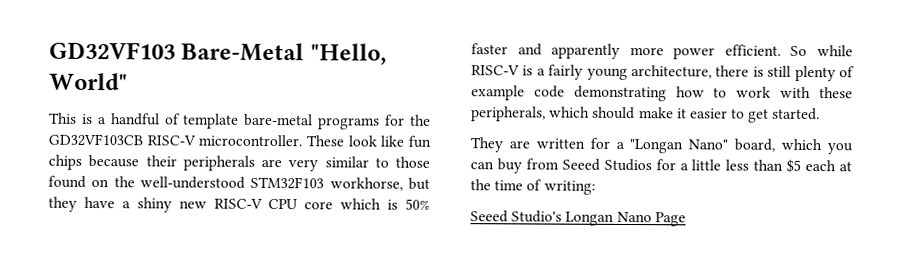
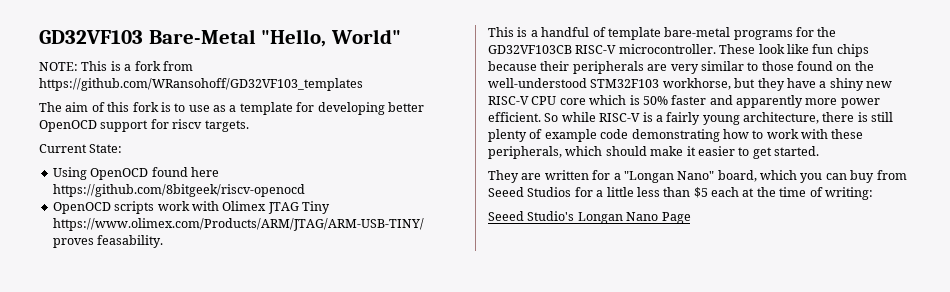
+ NOTE: This is a fork from https://github.com/WRansohoff/GD32VF103_templates
+ The aim of this fork is to use as a template for developing better OpenOCD support for riscv targets.
+ Current State:
+ Using OpenOCD found here https://github.com/8bitgeek/riscv-openocd
+ OpenOCD scripts work with Olimex JTAG Tiny https://www.olimex.com/Products/ARM/JTAG/ARM-USB-TINY/ proves feasability.

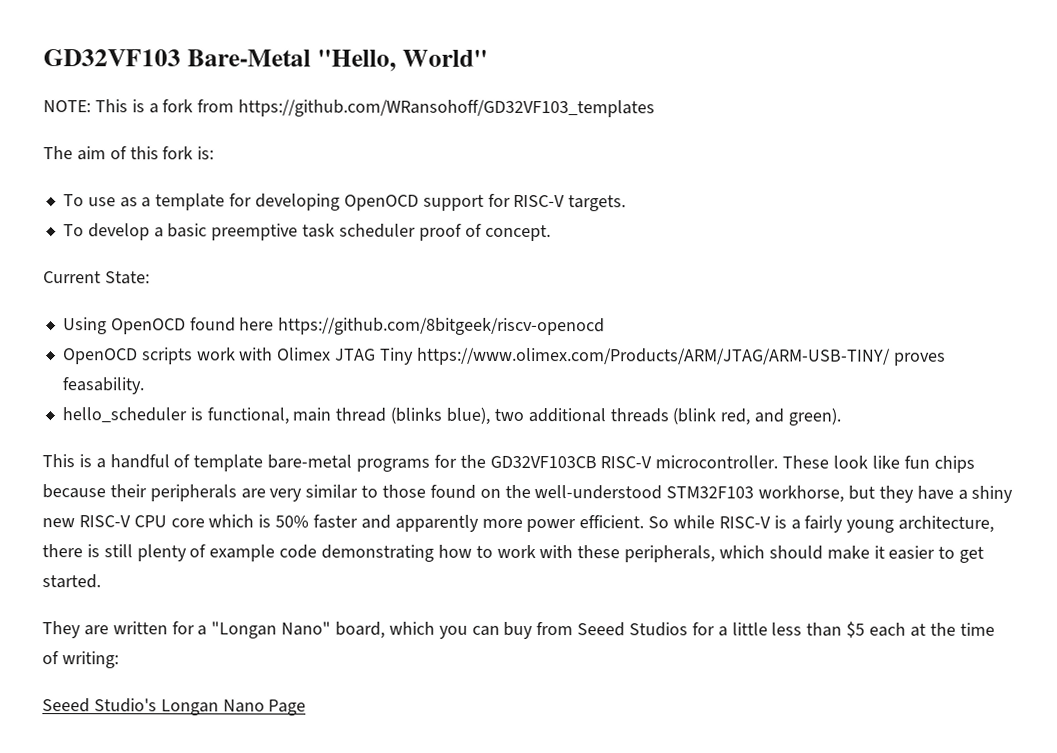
- The aim of this fork is to use as a template for developing better OpenOCD support for riscv targets.
+ The aim of this fork is:
+ To use as a template for developing OpenOCD support for RISC-V targets.
+ To develop a basic preemptive task scheduler proof of concept.
+ hello_scheduler is functional, main thread (blinks blue), two additional threads (blink red, and green).

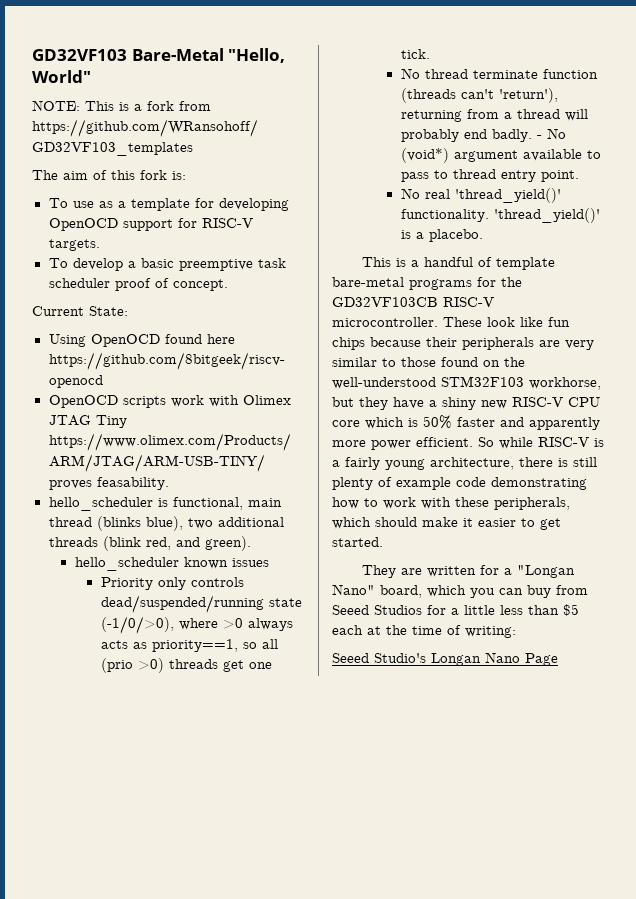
+ hello_scheduler known issues
+ Priority only controls dead/suspended/running state (-1/0/>0), where >0 always acts as priority==1, so all (prio >0) threads get one tick.
+ No thread terminate function (threads can't 'return'), returning from a thread will probably end badly. - No (void*) argument available to pass to thread entry point.
+ No real 'thread_yield()' functionality. 'thread_yield()' is a placebo.

